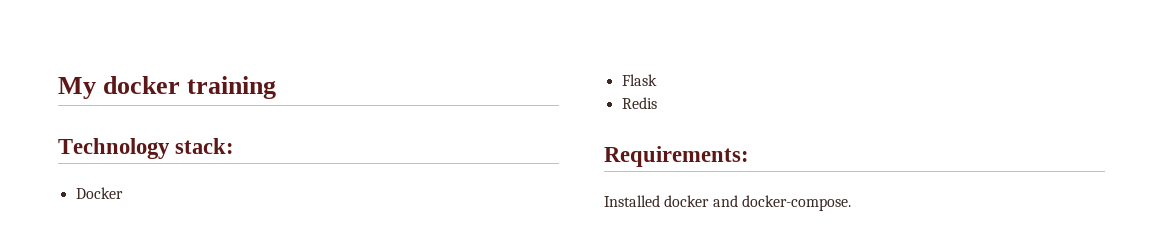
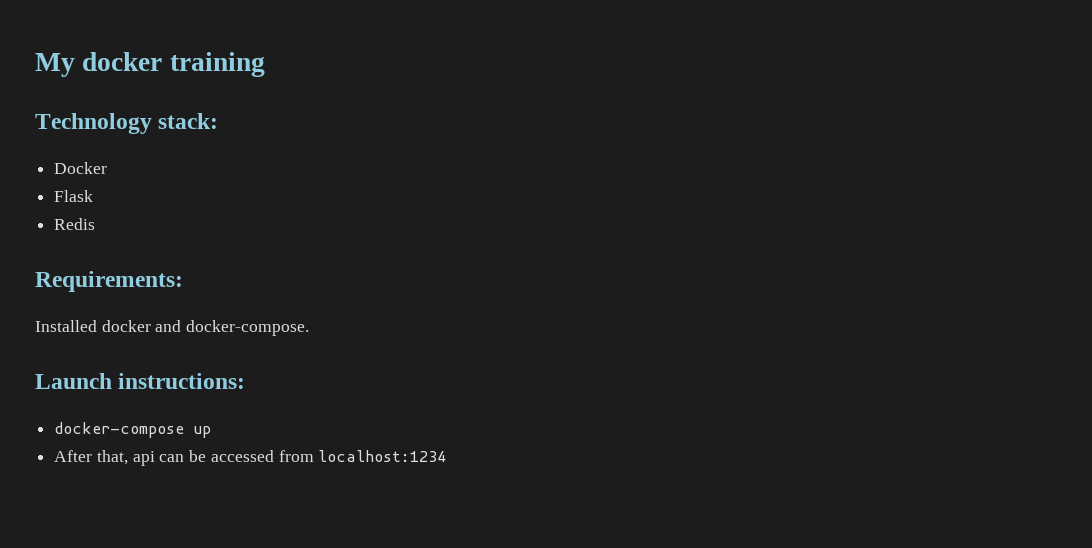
+ Launch instructions:
+ docker-compose up
+ After that, api can be accessed from localhost:1234

